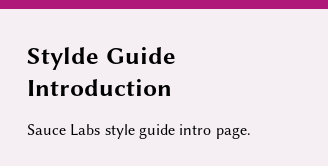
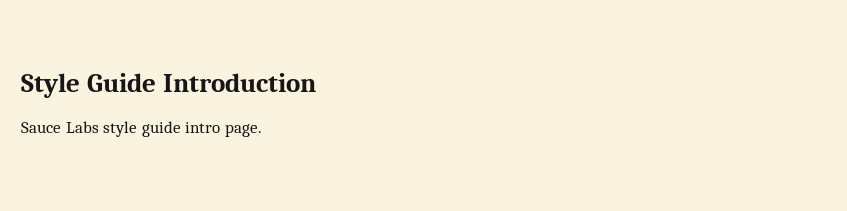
- Stylde Guide Introduction
+ Style Guide Introduction

